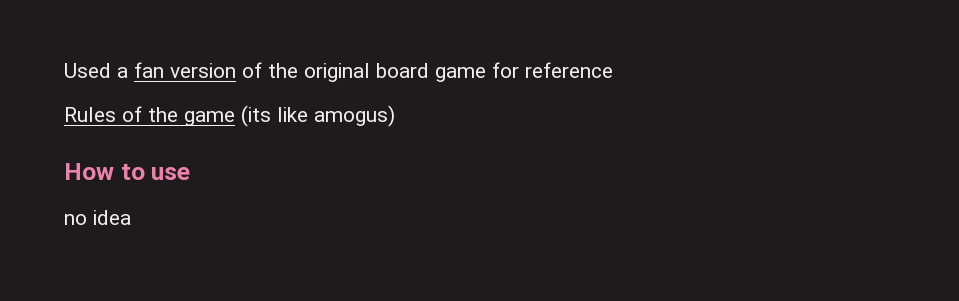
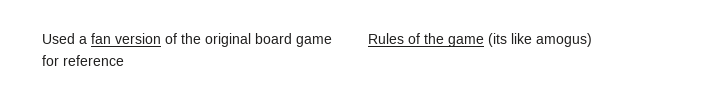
- How to use
- no idea

